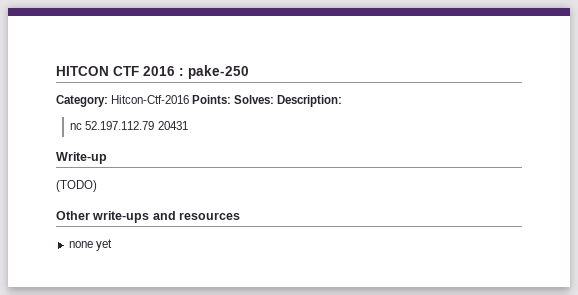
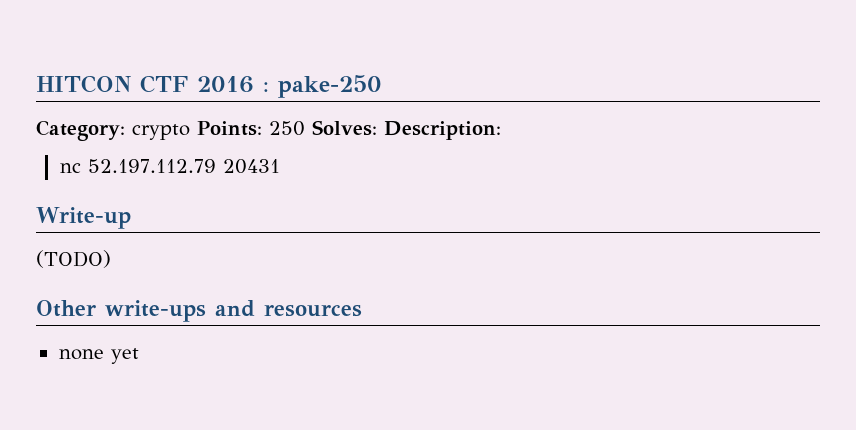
- Category: Hitcon-Ctf-2016 Points: Solves: Description:
+ Category: crypto Points: 250 Solves: Description:

